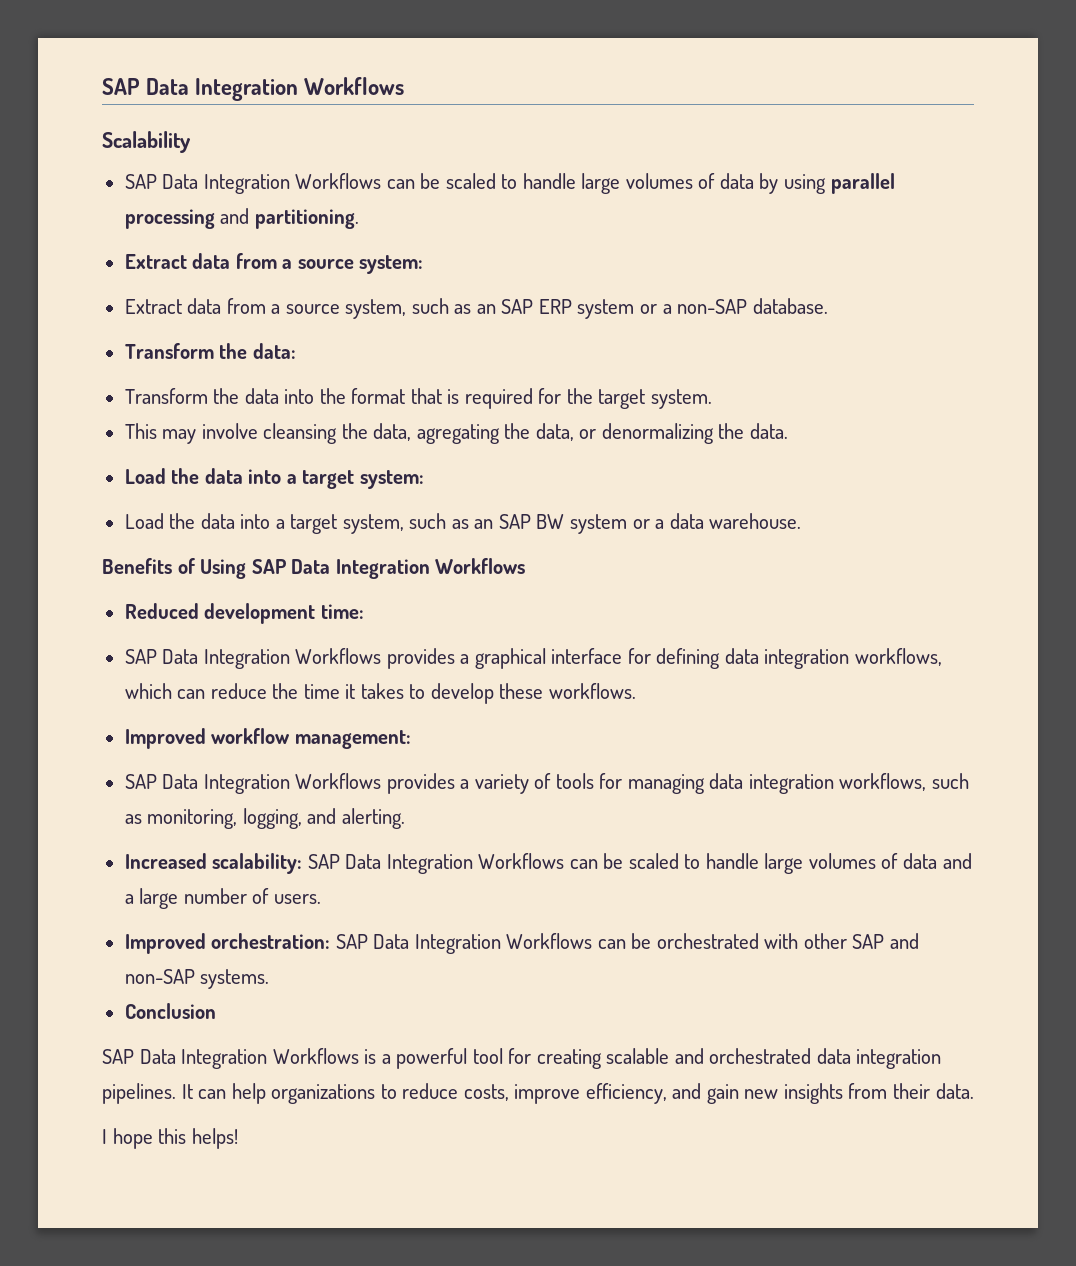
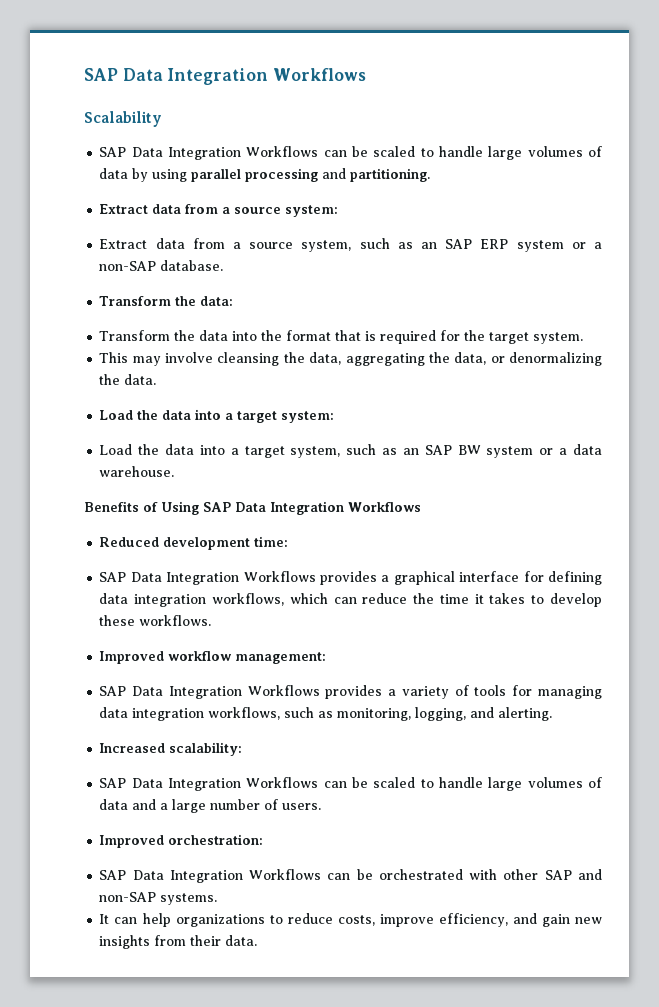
- This may involve cleansing the data, agregating the data, or denormalizing the data.
+ This may involve cleansing the data, aggregating the data, or denormalizing the data.
- Increased scalability: SAP Data Integration Workflows can be scaled to handle large volumes of data and a large number of users.
+ Increased scalability:
+ SAP Data Integration Workflows can be scaled to handle large volumes of data and a large number of users.
- Improved orchestration: SAP Data Integration Workflows can be orchestrated with other SAP and non-SAP systems.
+ Improved orchestration:
+ SAP Data Integration Workflows can be orchestrated with other SAP and non-SAP systems.
- Conclusion
- SAP Data Integration Workflows is a powerful tool for creating scalable and orchestrated data integration pipelines.
- I hope this helps!

